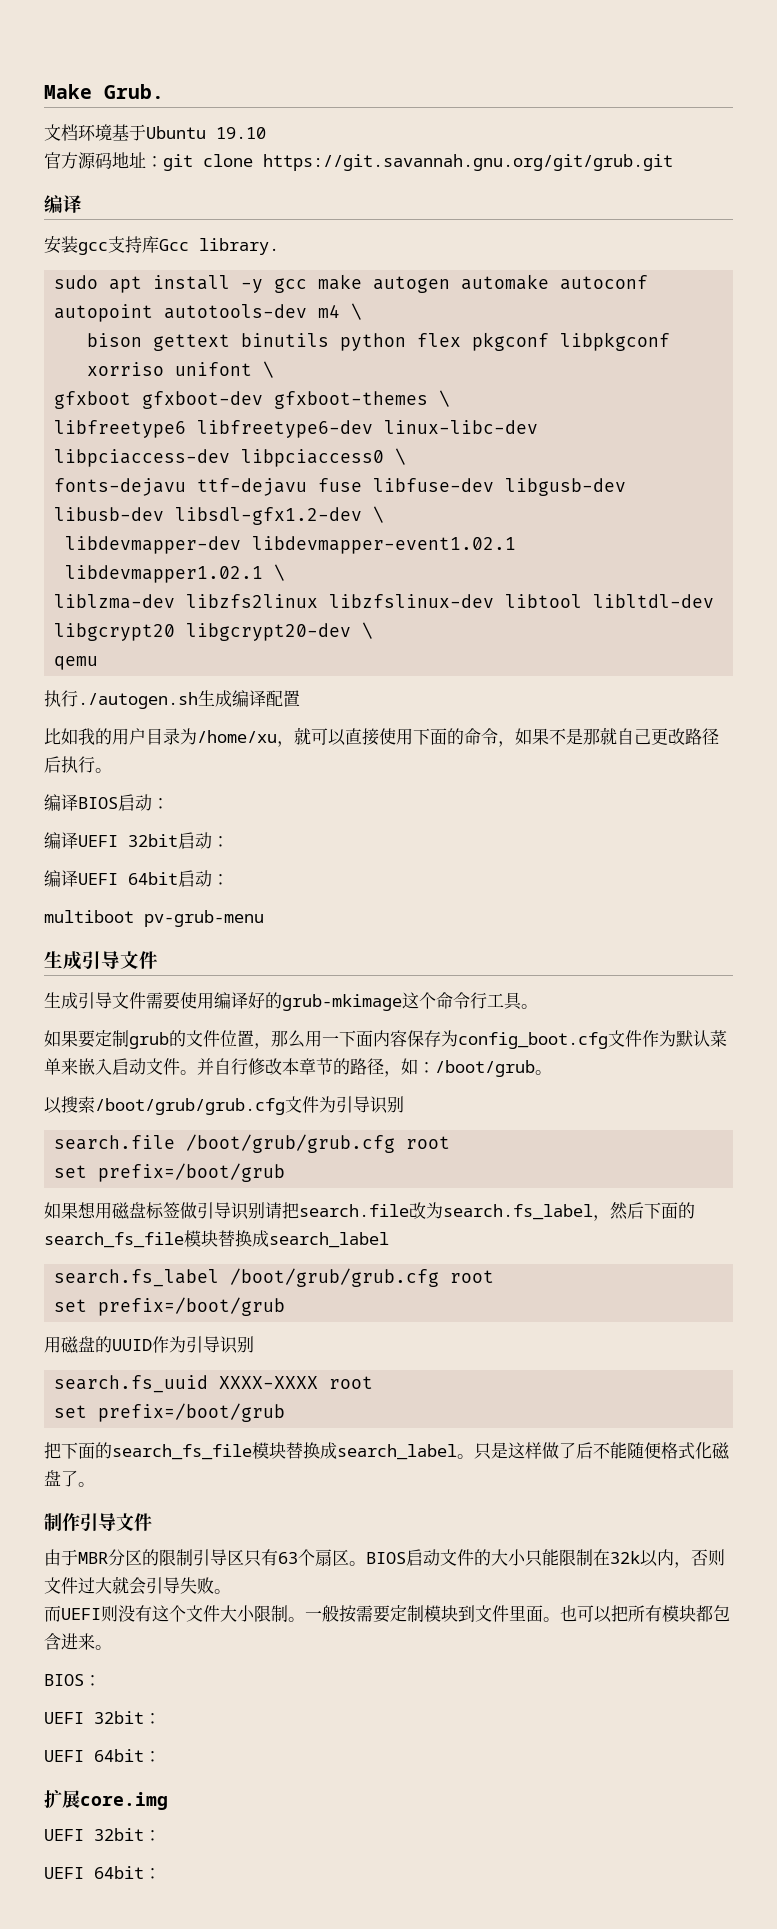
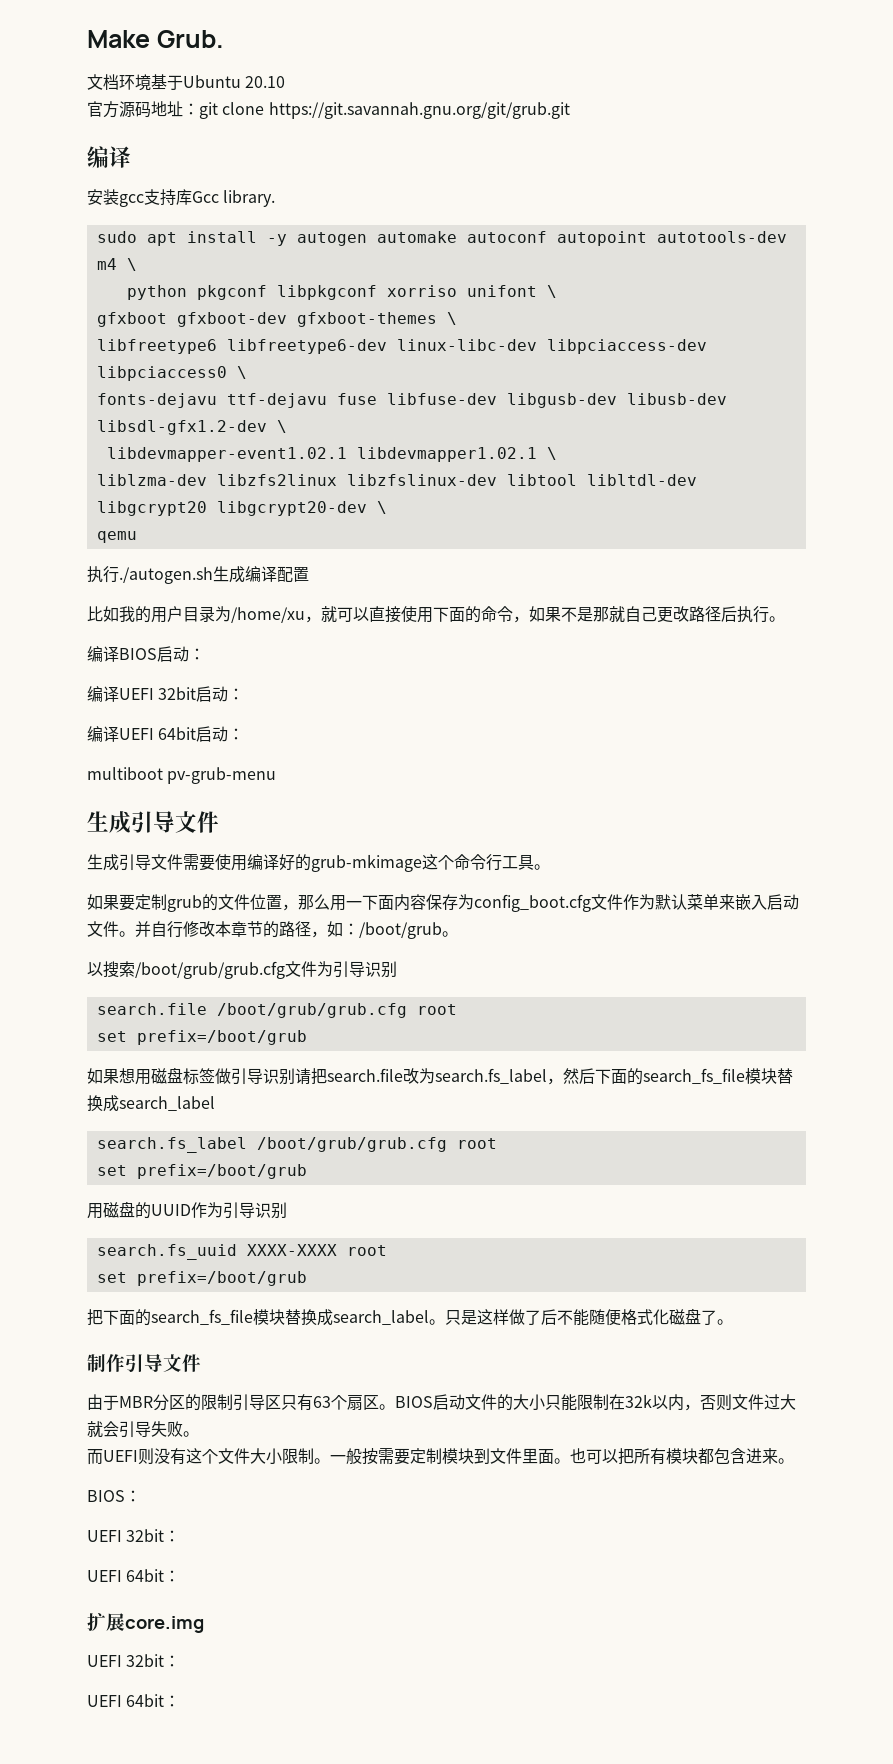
- 文档环境基于Ubuntu 19.10
+ 文档环境基于Ubuntu 20.10
- sudo apt install -y gcc make autogen automake autoconf autopoint autotools-dev m4 \
+ sudo apt install -y autogen automake autoconf autopoint autotools-dev m4 \
- bison gettext binutils python flex pkgconf libpkgconf xorriso unifont \
+ python pkgconf libpkgconf xorriso unifont \
- libdevmapper-dev libdevmapper-event1.02.1 libdevmapper1.02.1 \
+ libdevmapper-event1.02.1 libdevmapper1.02.1 \

